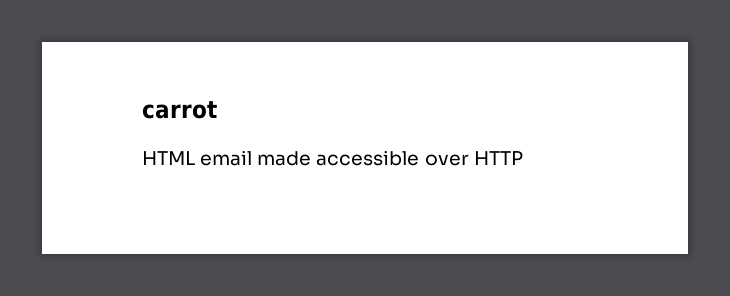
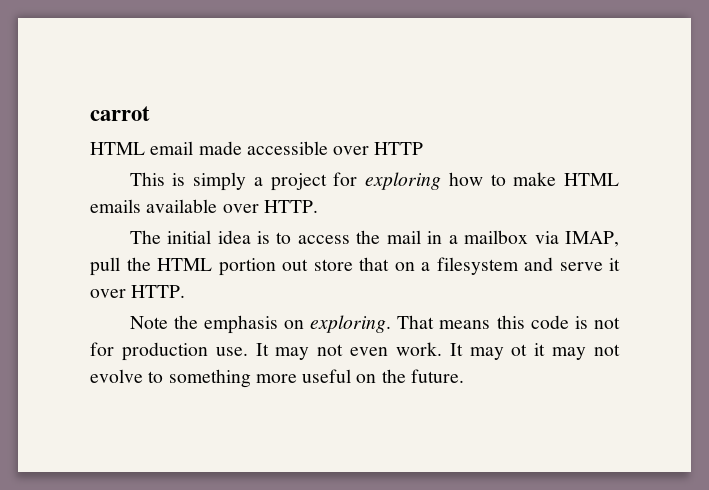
+ This is simply a project for exploring how to make HTML emails available over HTTP.
+ The initial idea is to access the mail in a mailbox via IMAP, pull the HTML portion out store that on a filesystem and serve it over HTTP.
+ Note the emphasis on exploring. That means this code is not for production use. It may not even work. It may ot it may not evolve to something more useful on the future.

